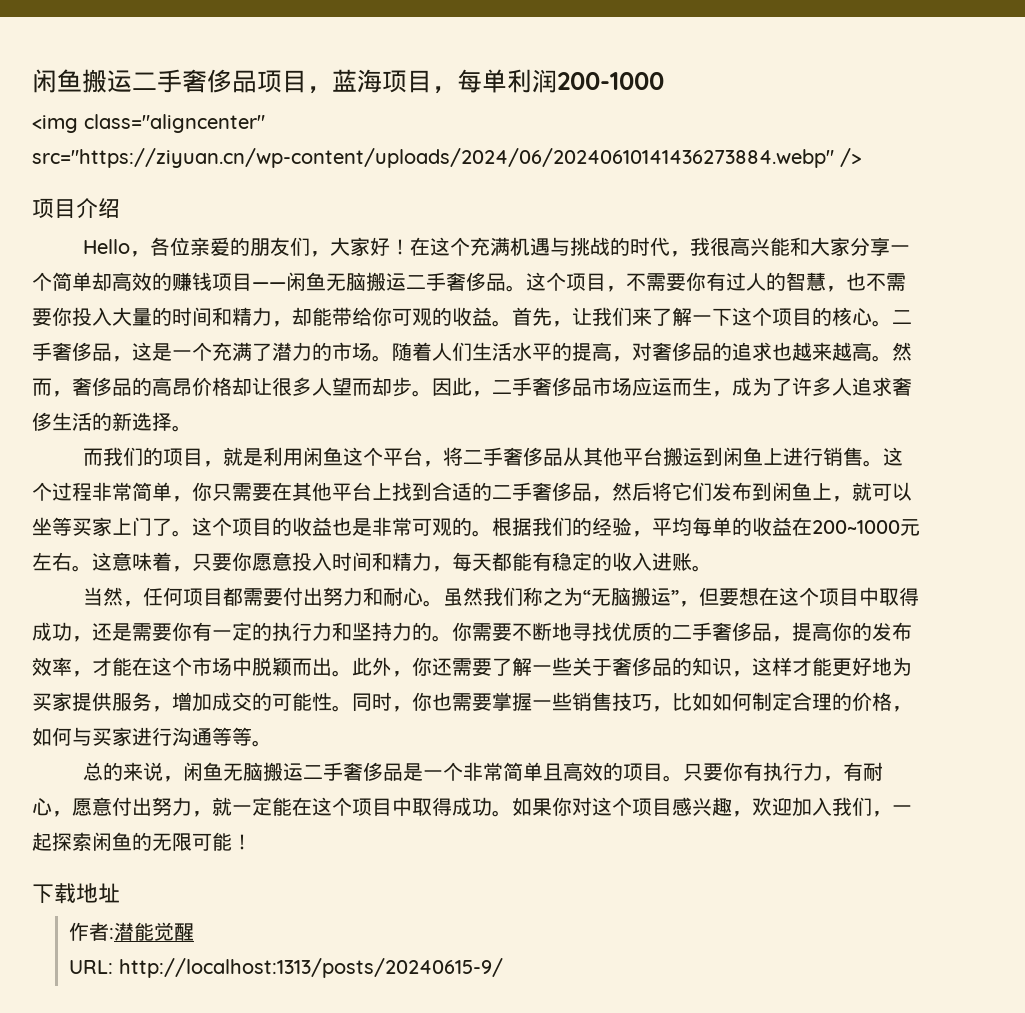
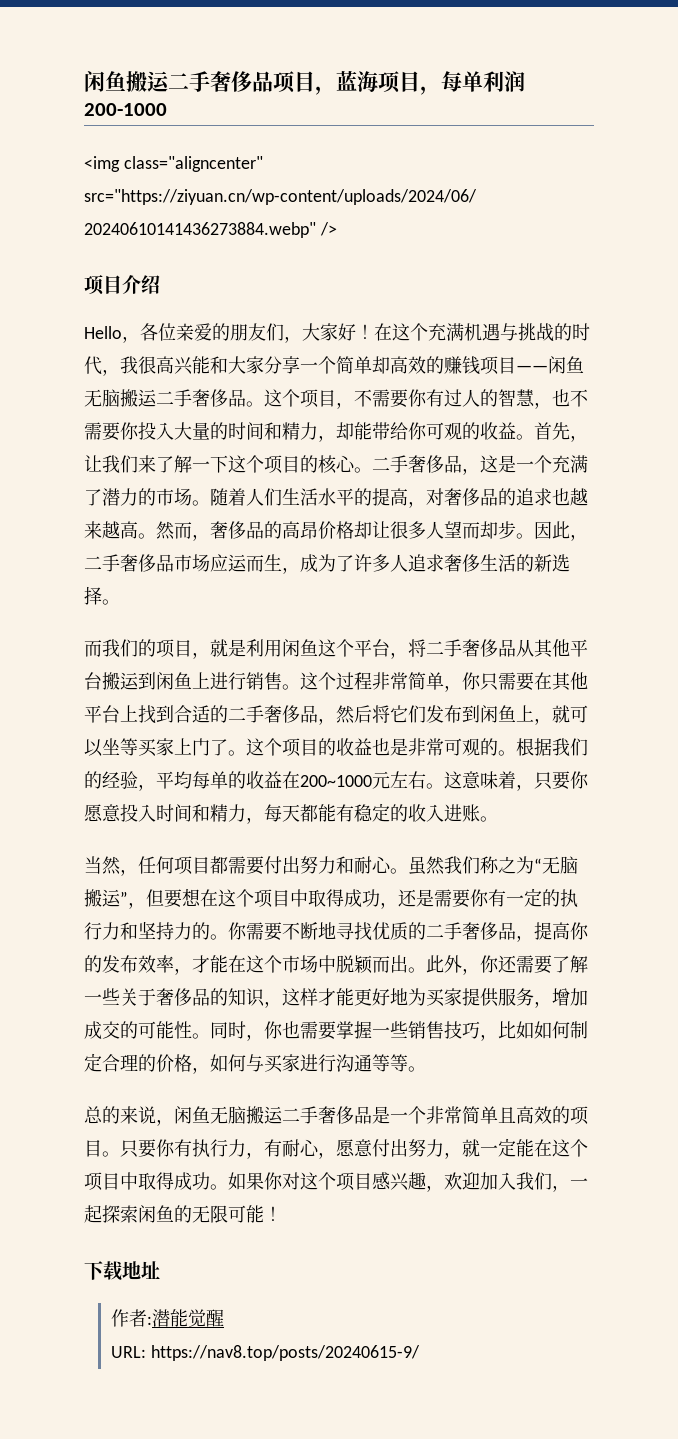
- URL: http://localhost:1313/posts/20240615-9/
+ URL: https://nav8.top/posts/20240615-9/

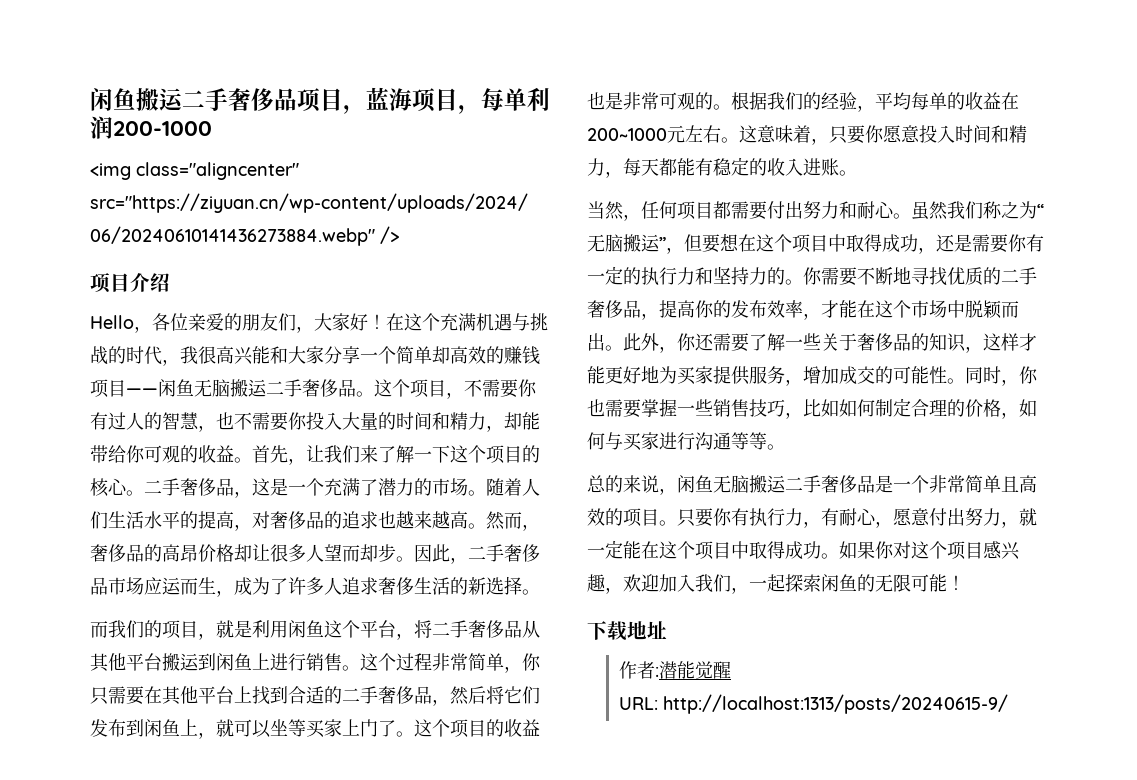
- URL: https://nav8.top/posts/20240615-9/
+ URL: http://localhost:1313/posts/20240615-9/

